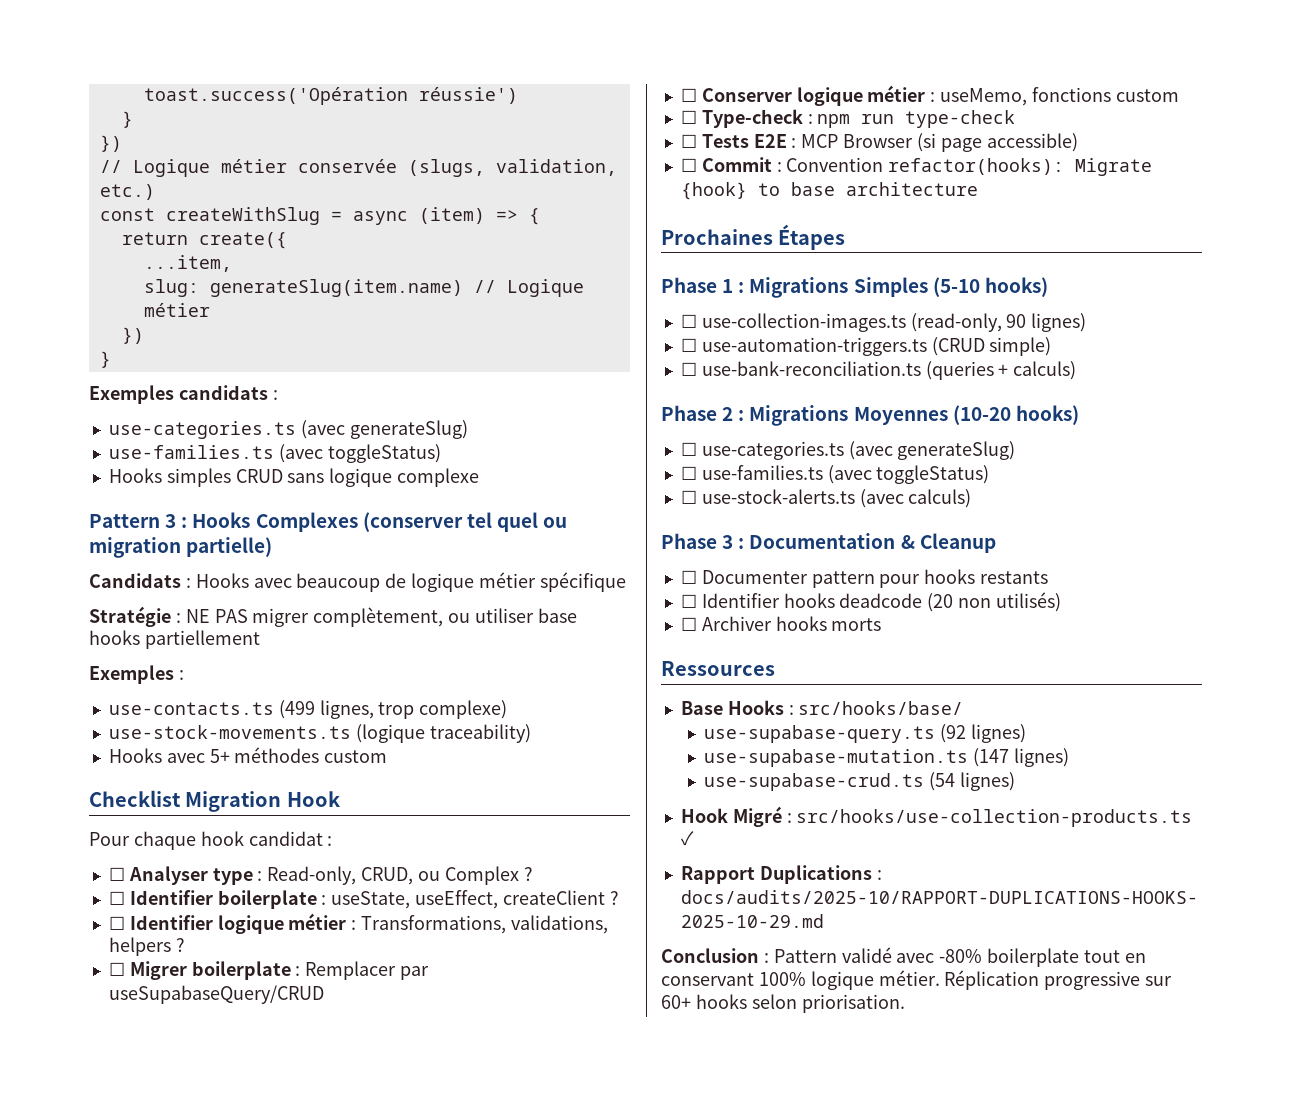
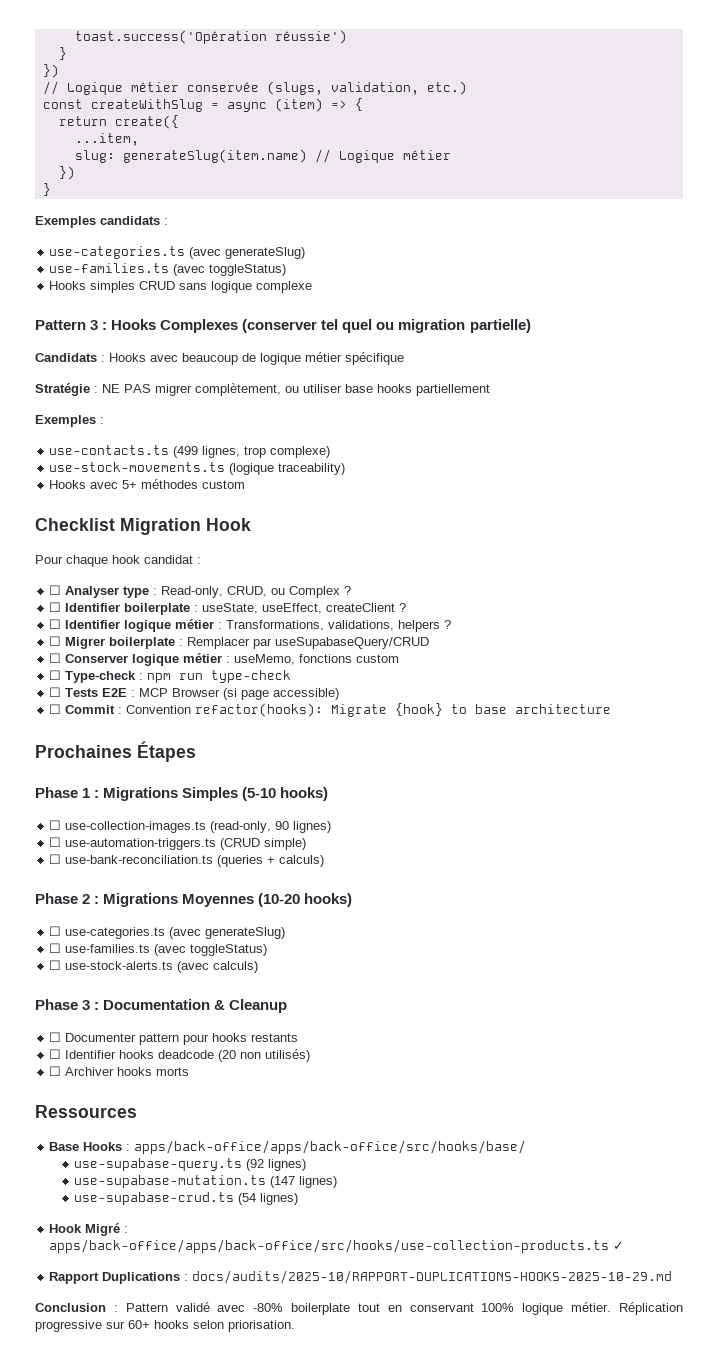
- Base Hooks : src/hooks/base/
+ Base Hooks : apps/back-office/apps/back-office/src/hooks/base/
- Hook Migré : src/hooks/use-collection-products.ts ✓
+ Hook Migré : apps/back-office/apps/back-office/src/hooks/use-collection-products.ts ✓

